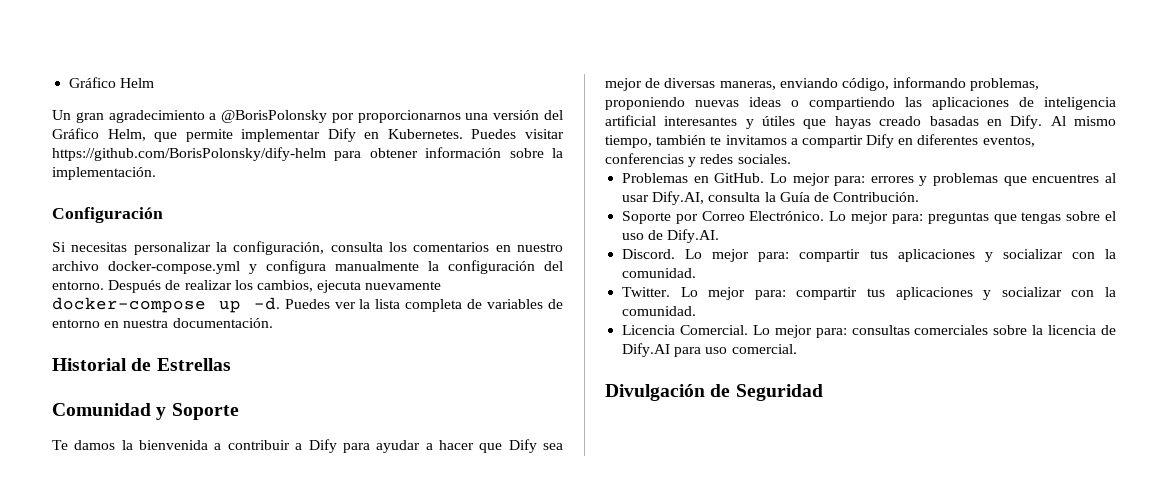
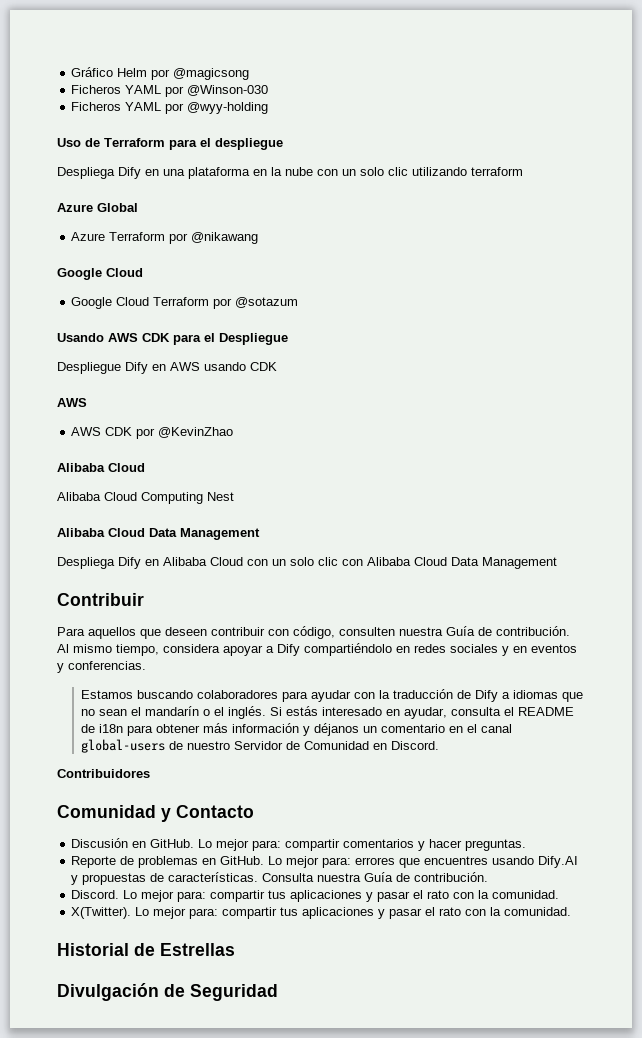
- Gráfico Helm
- Un gran agradecimiento a @BorisPolonsky por proporcionarnos una versión del Gráfico Helm, que permite implementar Dify en Kubernetes. Puedes visitar https://github.com/BorisPolonsky/dify-helm para obtener información sobre la implementación.
- Configuración
- Si necesitas personalizar la configuración, consulta los comentarios en nuestro archivo docker-compose.yml y configura manualmente la configuración del entorno. Después de realizar los cambios, ejecuta nuevamente docker-compose up -d. Puedes ver la lista completa de variables de entorno en nuestra documentación.
- Historial de Estrellas
- Comunidad y Soporte
- Te damos la bienvenida a contribuir a Dify para ayudar a hacer que Dify sea mejor de diversas maneras, enviando código, informando problemas, proponiendo nuevas ideas o compartiendo las aplicaciones de inteligencia artificial interesantes y útiles que hayas creado basadas en Dify. Al mismo tiempo, también te invitamos a compartir Dify en diferentes eventos, conferencias y redes sociales.
- Problemas en GitHub.
+ Gráfico Helm por @magicsong
+ Ficheros YAML por @Winson-030
+ Ficheros YAML por @wyy-holding
+ Uso de Terraform para el despliegue
+ Despliega Dify en una plataforma en la nube con un solo clic utilizando terraform
+ Azure Global
+ Azure Terraform por @nikawang
+ Google Cloud
+ Google Cloud Terraform por @sotazum
+ Usando AWS CDK para el Despliegue
+ Despliegue Dify en AWS usando CDK
+ AWS
+ AWS CDK por @KevinZhao
+ Alibaba Cloud
+ Alibaba Cloud Computing Nest
+ Alibaba Cloud Data Management
+ Despliega Dify en Alibaba Cloud con un solo clic con Alibaba Cloud Data Management
+ Contribuir
+ Para aquellos que deseen contribuir con código, consulten nuestra Guía de contribución. Al mismo tiempo, considera apoyar a Dify compartiéndolo en redes sociales y en eventos y conferencias.
+ Estamos buscando colaboradores para ayudar con la traducción de Dify a idiomas que no sean el mandarín o el inglés. Si estás interesado en ayudar, consulta el README de i18n para obtener más información y déjanos un comentario en el canal global-users de nuestro Servidor de Comunidad en Discord.
+ Contribuidores
+ Comunidad y Contacto
+ Discusión en GitHub. Lo mejor para: compartir comentarios y hacer preguntas.
+ Reporte de problemas en GitHub.
- Lo mejor para: errores y problemas que encuentres al usar Dify.AI, consulta la Guía de Contribución.
- Soporte por Correo Electrónico. Lo mejor para: preguntas que tengas sobre el uso de Dify.AI.
+ Lo mejor para: errores que encuentres usando Dify.AI y propuestas de características. Consulta nuestra Guía de contribución.
- Discord. Lo mejor para: compartir tus aplicaciones y socializar con la comunidad.
- Twitter. Lo mejor para: compartir tus aplicaciones y socializar con la comunidad.
- Licencia Comercial. Lo mejor para: consultas comerciales sobre la licencia de Dify.AI para uso comercial.
+ Discord. Lo mejor para: compartir tus aplicaciones y pasar el rato con la comunidad.
+ X(Twitter). Lo mejor para: compartir tus aplicaciones y pasar el rato con la comunidad.
+ Historial de Estrellas

